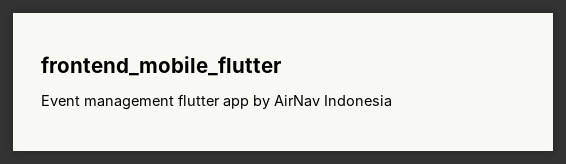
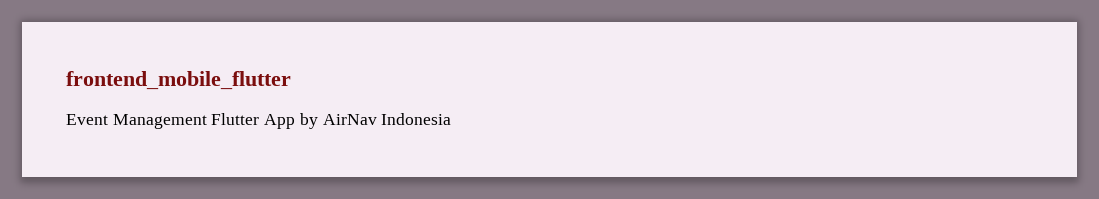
- Event management flutter app by AirNav Indonesia
+ Event Management Flutter App by AirNav Indonesia

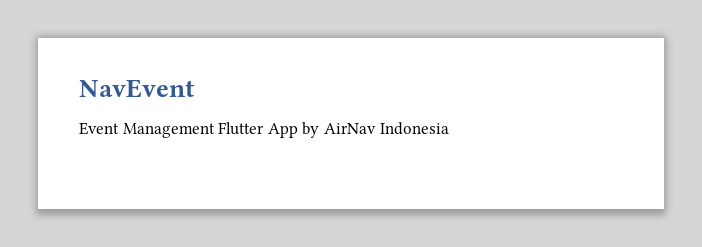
- frontend_mobile_flutter
+ NavEvent

